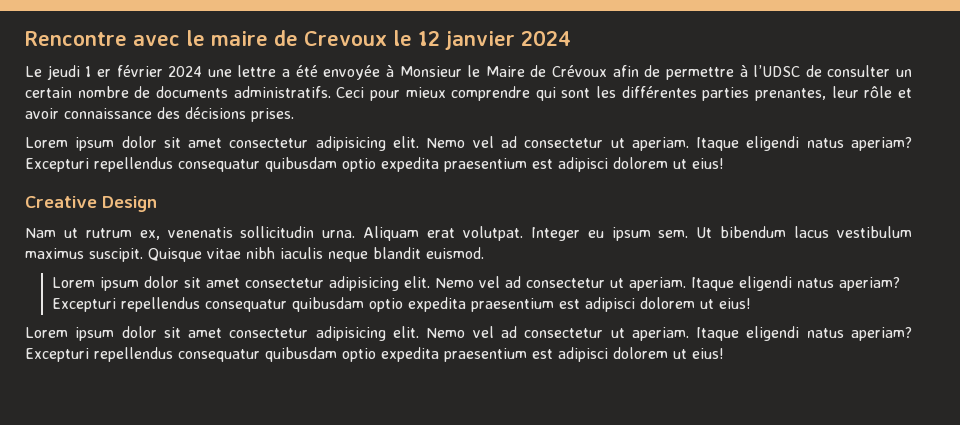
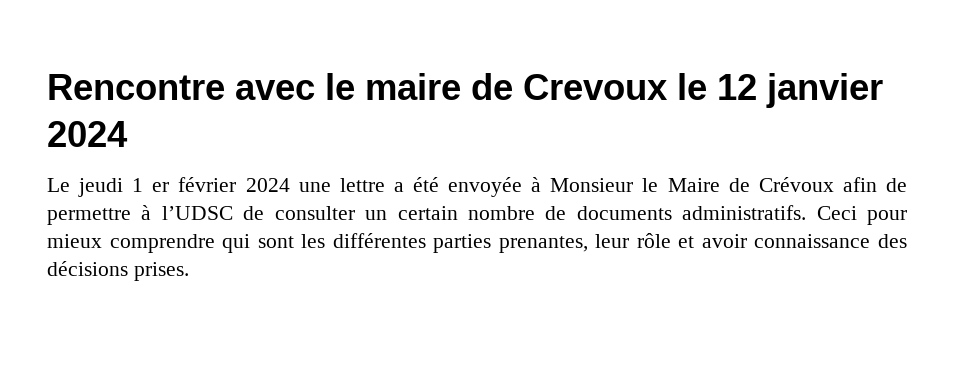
  Ceci pour mieux comprendre qui sont les différentes parties prenantes, leur rôle et avoir connaissance des décisions prises.
- Lorem ipsum dolor sit amet consectetur adipisicing elit. Nemo vel ad consectetur ut aperiam. Itaque eligendi natus aperiam? Excepturi repellendus consequatur quibusdam optio expedita praesentium est adipisci dolorem ut eius!
- Creative Design
- Nam ut rutrum ex, venenatis sollicitudin urna. Aliquam erat volutpat. Integer eu ipsum sem. Ut bibendum lacus vestibulum maximus suscipit. Quisque vitae nibh iaculis neque blandit euismod.
- Lorem ipsum dolor sit amet consectetur adipisicing elit. Nemo vel ad consectetur ut aperiam. Itaque eligendi natus aperiam? Excepturi repellendus consequatur quibusdam optio expedita praesentium est adipisci dolorem ut eius!
- Lorem ipsum dolor sit amet consectetur adipisicing elit. Nemo vel ad consectetur ut aperiam. Itaque eligendi natus aperiam? Excepturi repellendus consequatur quibusdam optio expedita praesentium est adipisci dolorem ut eius!

